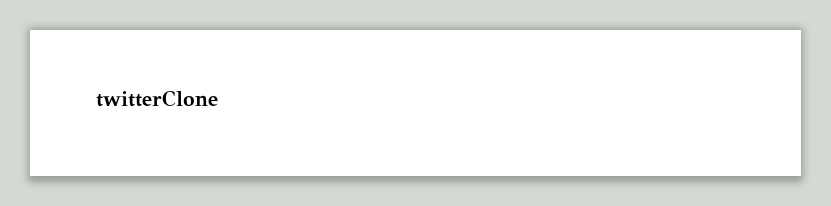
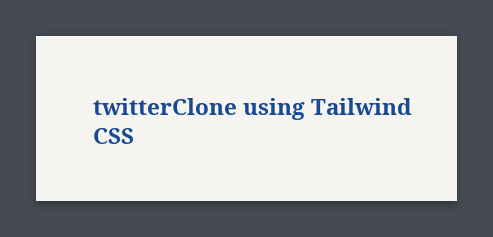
- twitterClone
+ twitterClone using Tailwind CSS

